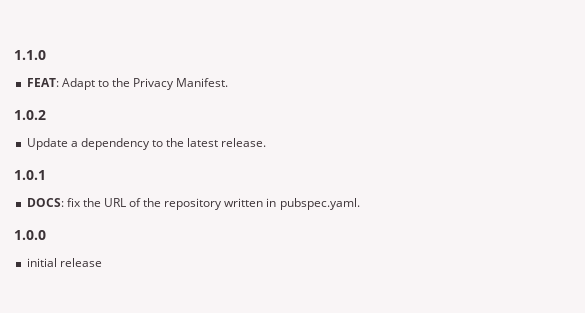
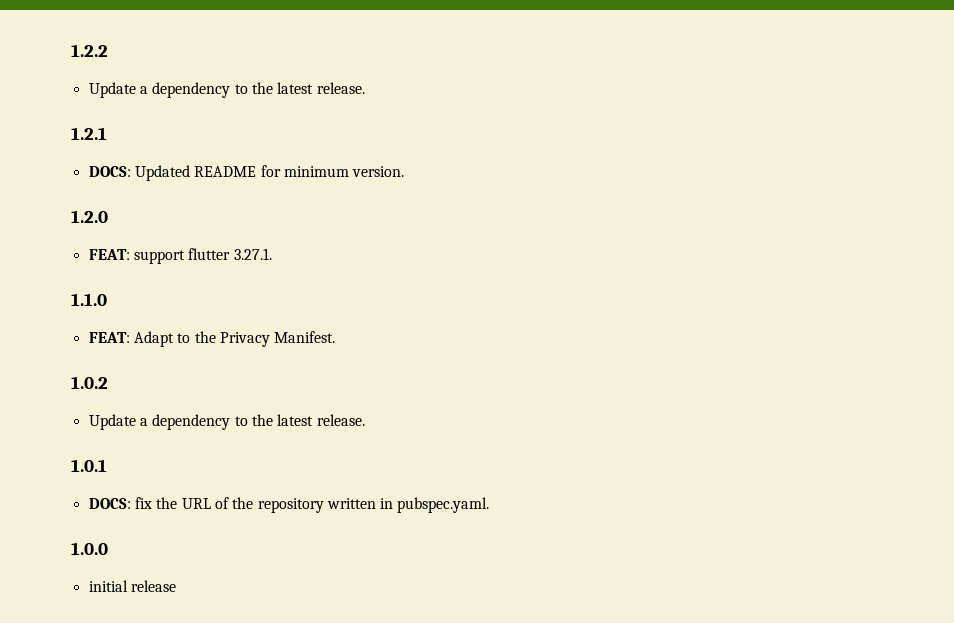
+ 1.2.2
+ Update a dependency to the latest release.
+ 1.2.1
+ DOCS: Updated README for minimum version.
+ 1.2.0
+ FEAT: support flutter 3.27.1.

